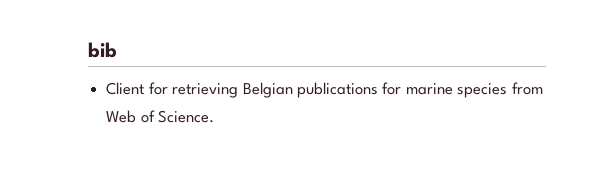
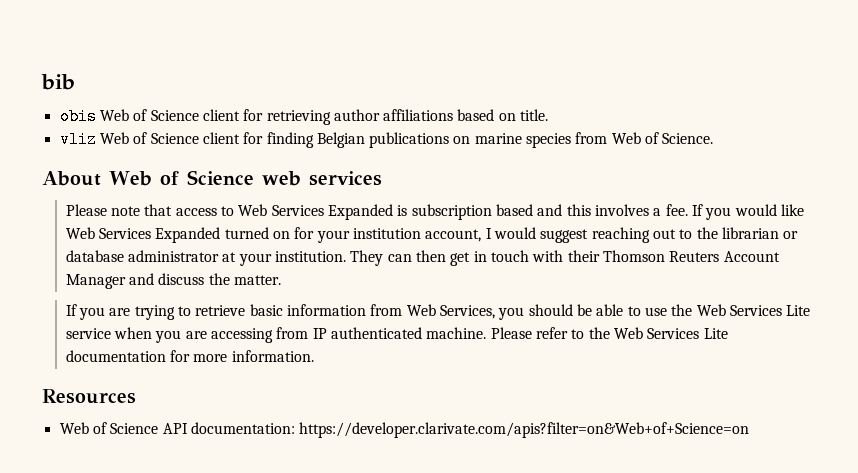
- Client for retrieving Belgian publications for marine species from Web of Science.
+ obis Web of Science client for retrieving author affiliations based on title.
+ vliz Web of Science client for finding Belgian publications on marine species from Web of Science.
+ About Web of Science web services
+ Please note that access to Web Services Expanded is subscription based and this involves a fee. If you would like Web Services Expanded turned on for your institution account, I would suggest reaching out to the librarian or database administrator at your institution. They can then get in touch with their Thomson Reuters Account Manager and discuss the matter.
+ If you are trying to retrieve basic information from Web Services, you should be able to use the Web Services Lite service when you are accessing from IP authenticated machine. Please refer to the Web Services Lite documentation for more information.
+ Resources
+ Web of Science API documentation: https://developer.clarivate.com/apis?filter=on&Web+of+Science=on

